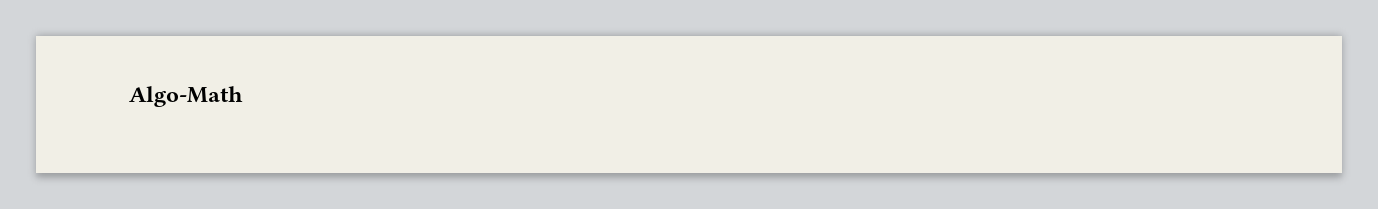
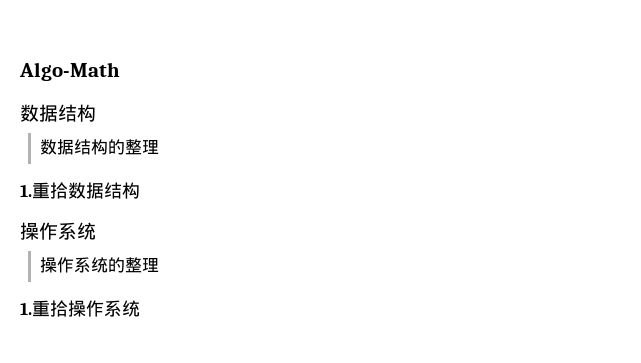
  Algo-Math
+ 数据结构
+ 数据结构的整理
+ 1.重拾数据结构
+ 操作系统
+ 操作系统的整理
+ 1.重拾操作系统

